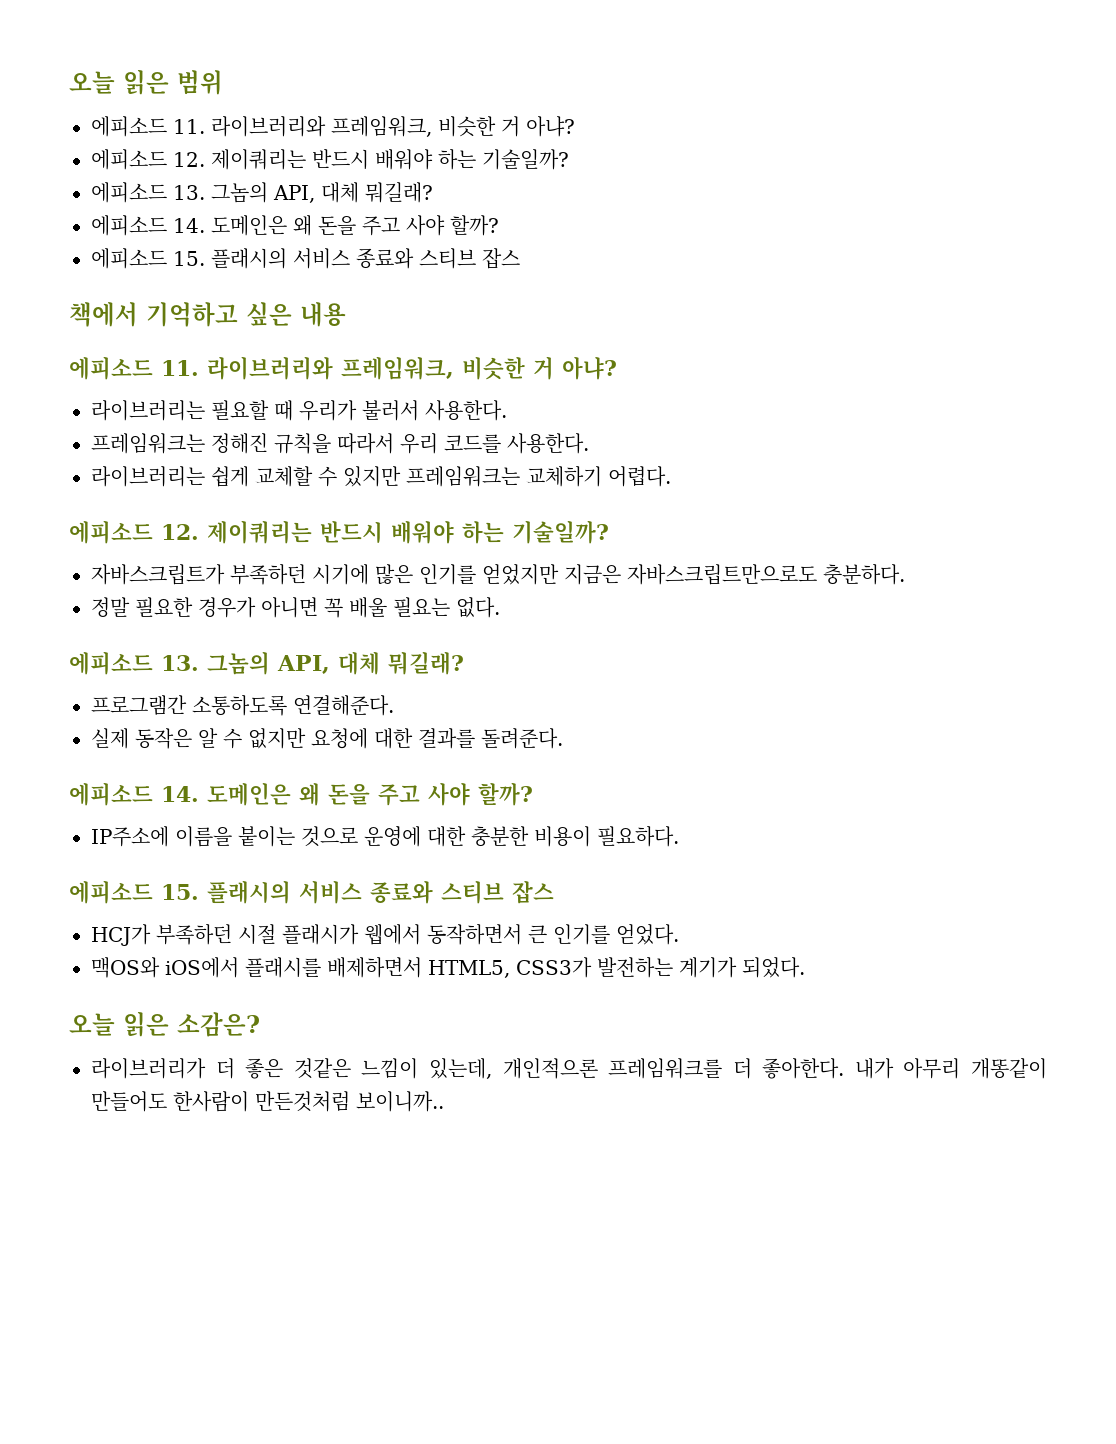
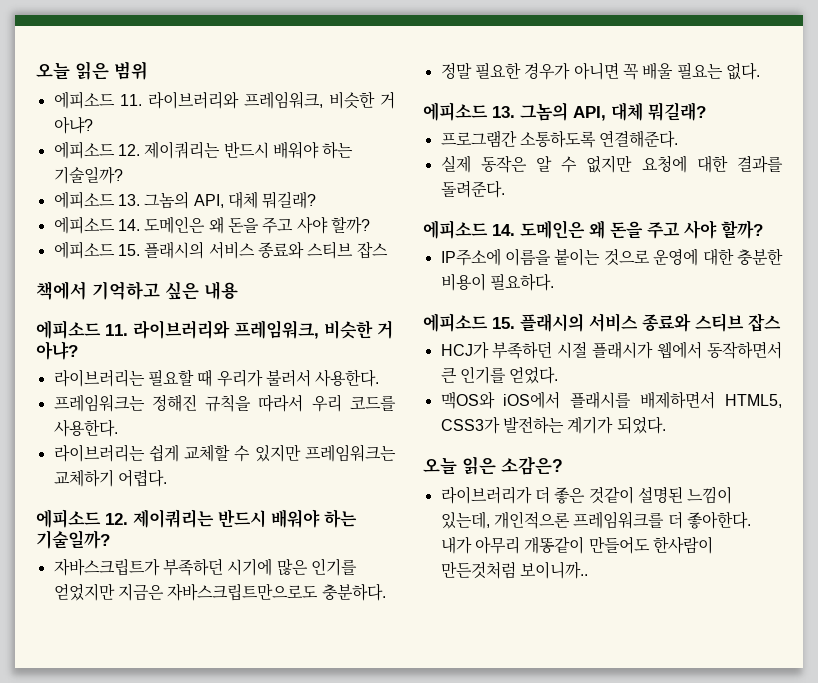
- 라이브러리가 더 좋은 것같은 느낌이 있는데, 개인적으론 프레임워크를 더 좋아한다.
+ 라이브러리가 더 좋은 것같이 설명된 느낌이 있는데, 개인적으론 프레임워크를 더 좋아한다.

